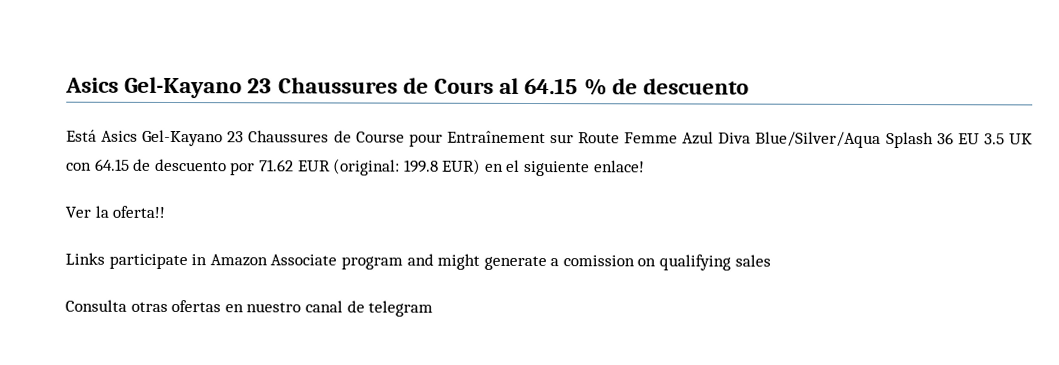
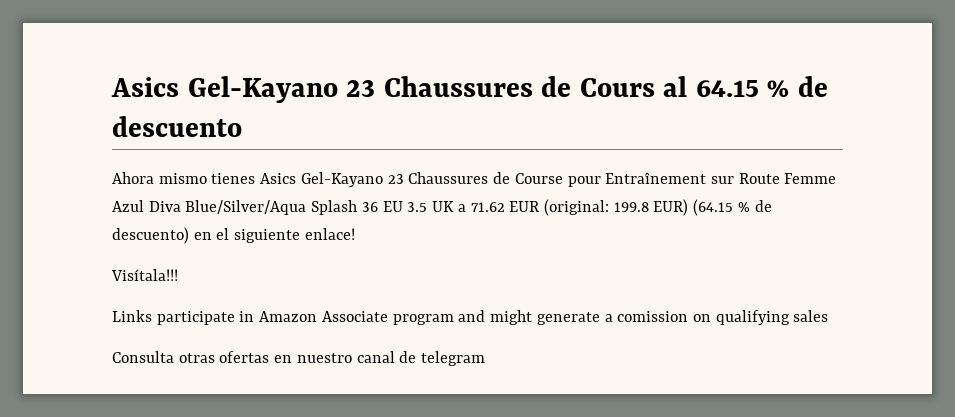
- Está Asics Gel-Kayano 23 Chaussures de Course pour Entraînement sur Route Femme Azul Diva Blue/Silver/Aqua Splash 36 EU 3.5 UK con 64.15 de descuento por 71.62 EUR (original: 199.8 EUR) en el siguiente enlace!
+ Ahora mismo tienes Asics Gel-Kayano 23 Chaussures de Course pour Entraînement sur Route Femme Azul Diva Blue/Silver/Aqua Splash 36 EU 3.5 UK a 71.62 EUR (original: 199.8 EUR) (64.15 % de descuento) en el siguiente enlace!
- Ver la oferta!!
+ Visítala!!!

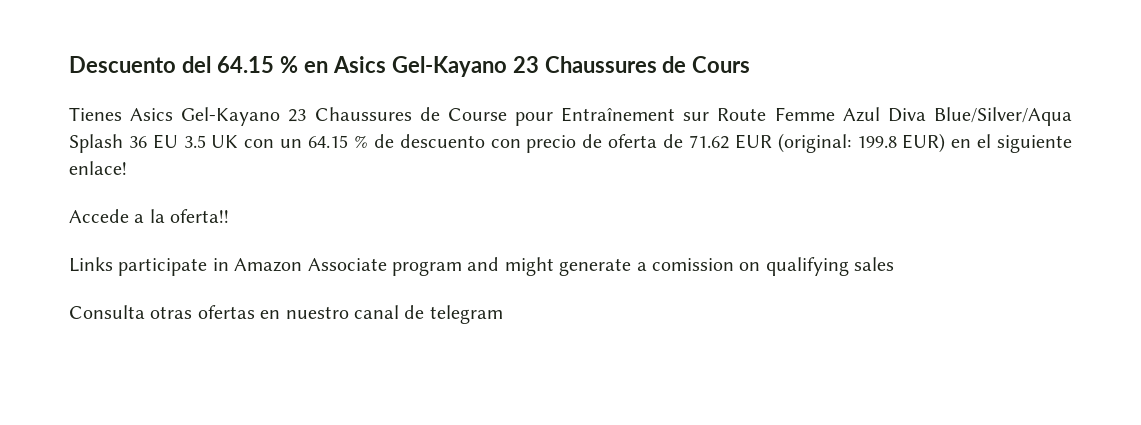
- Asics Gel-Kayano 23 Chaussures de Cours al 64.15 % de descuento
- Ahora mismo tienes Asics Gel-Kayano 23 Chaussures de Course pour Entraînement sur Route Femme Azul Diva Blue/Silver/Aqua Splash 36 EU 3.5 UK a 71.62 EUR (original: 199.8 EUR) (64.15 % de descuento) en el siguiente enlace!
+ Descuento del 64.15 % en Asics Gel-Kayano 23 Chaussures de Cours
+ Tienes Asics Gel-Kayano 23 Chaussures de Course pour Entraînement sur Route Femme Azul Diva Blue/Silver/Aqua Splash 36 EU 3.5 UK con un 64.15 % de descuento con precio de oferta de 71.62 EUR (original: 199.8 EUR) en el siguiente enlace!
- Visítala!!!
+ Accede a la oferta!!

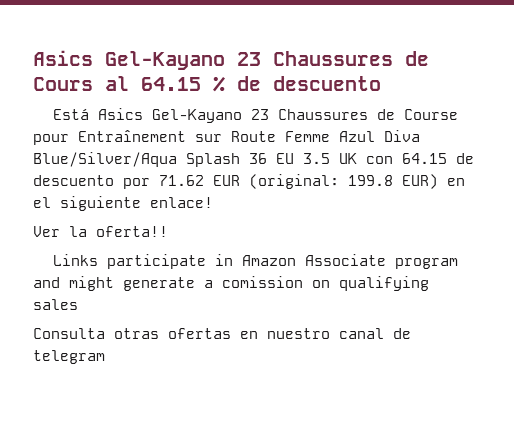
- Descuento del 64.15 % en Asics Gel-Kayano 23 Chaussures de Cours
- Tienes Asics Gel-Kayano 23 Chaussures de Course pour Entraînement sur Route Femme Azul Diva Blue/Silver/Aqua Splash 36 EU 3.5 UK con un 64.15 % de descuento con precio de oferta de 71.62 EUR (original: 199.8 EUR) en el siguiente enlace!
+ Asics Gel-Kayano 23 Chaussures de Cours al 64.15 % de descuento
+ Está Asics Gel-Kayano 23 Chaussures de Course pour Entraînement sur Route Femme Azul Diva Blue/Silver/Aqua Splash 36 EU 3.5 UK con 64.15 de descuento por 71.62 EUR (original: 199.8 EUR) en el siguiente enlace!
- Accede a la oferta!!
+ Ver la oferta!!

